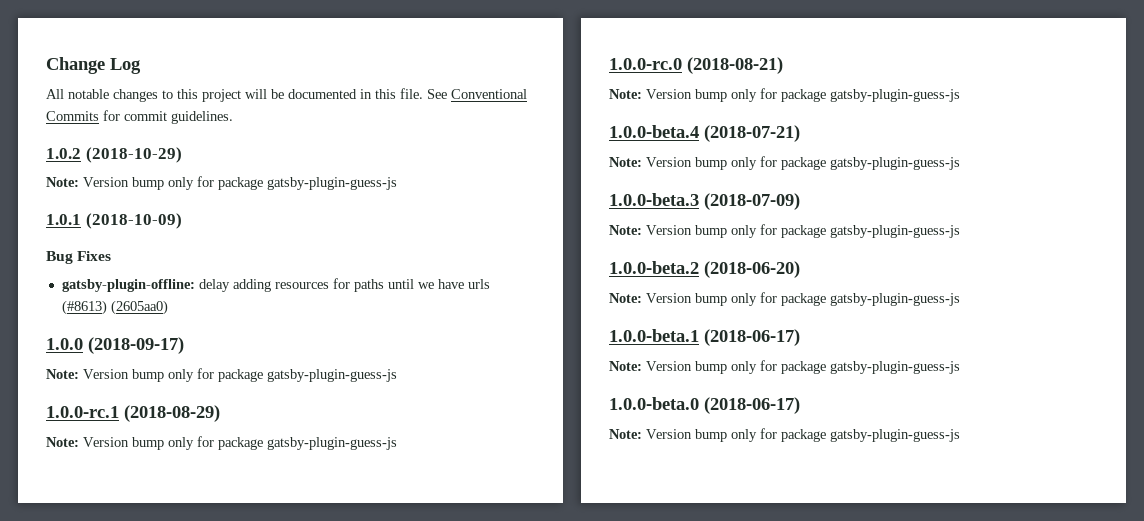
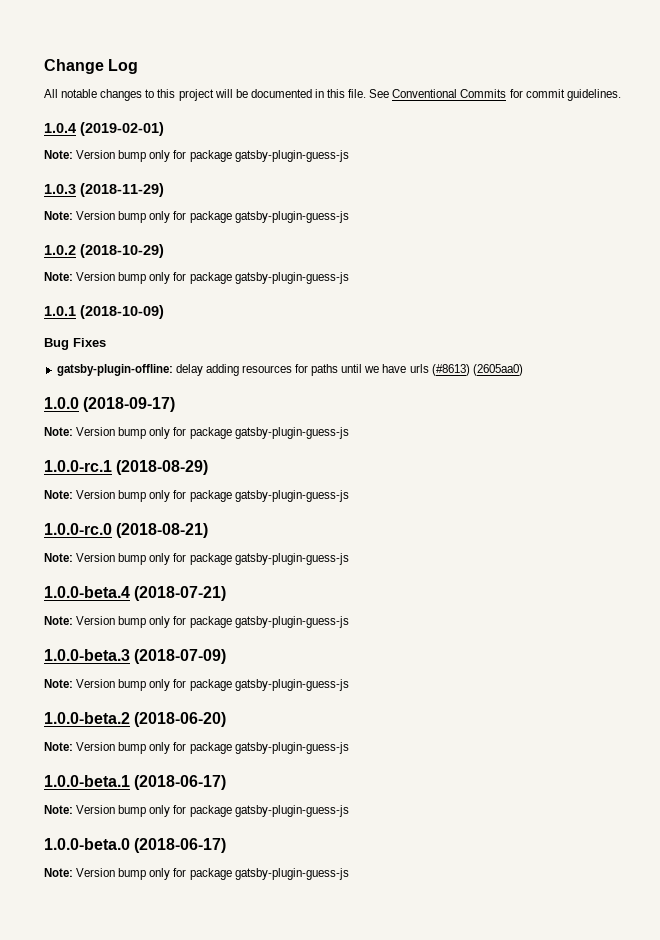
+ 1.0.4 (2019-02-01)
+ Note: Version bump only for package gatsby-plugin-guess-js
+ 1.0.3 (2018-11-29)
+ Note: Version bump only for package gatsby-plugin-guess-js

